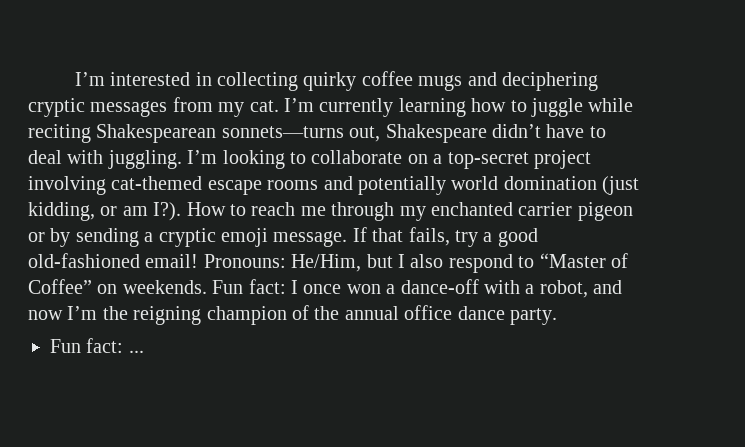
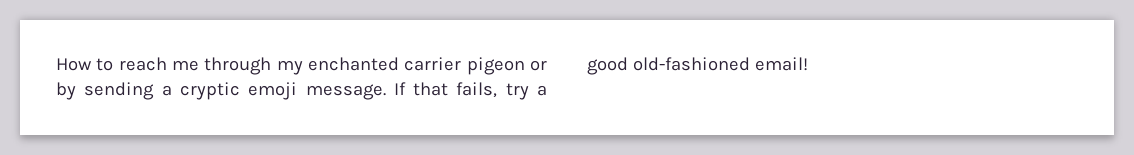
- I’m interested in collecting quirky coffee mugs and deciphering cryptic messages from my cat. I’m currently learning how to juggle while reciting Shakespearean sonnets—turns out, Shakespeare didn’t have to deal with juggling. I’m looking to collaborate on a top-secret project involving cat-themed escape rooms and potentially world domination (just kidding, or am I?). How to reach me through my enchanted carrier pigeon or by sending a cryptic emoji message.
+ How to reach me through my enchanted carrier pigeon or by sending a cryptic emoji message.
- Pronouns: He/Him, but I also respond to “Master of Coffee” on weekends. Fun fact: I once won a dance-off with a robot, and now I’m the reigning champion of the annual office dance party.
- Fun fact: ...

